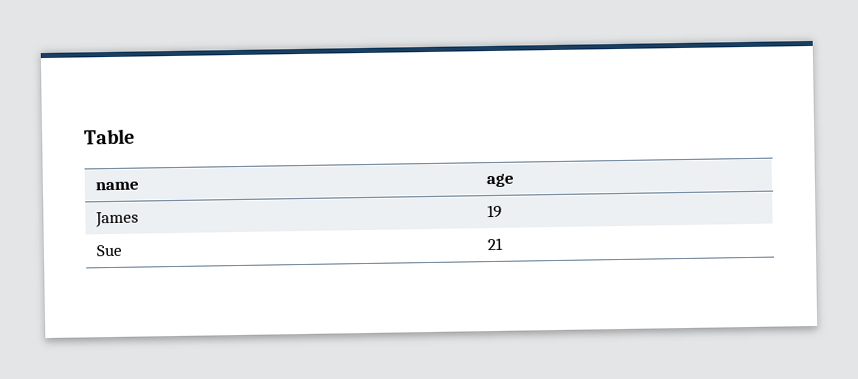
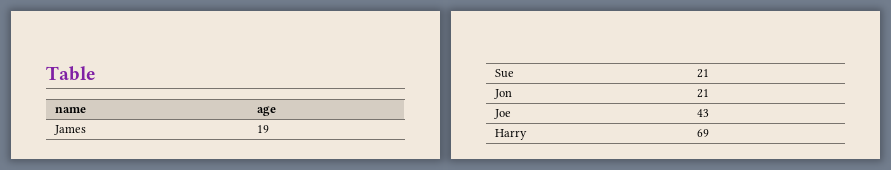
+ Jon | 21
+ Joe | 43
+ Harry | 69

